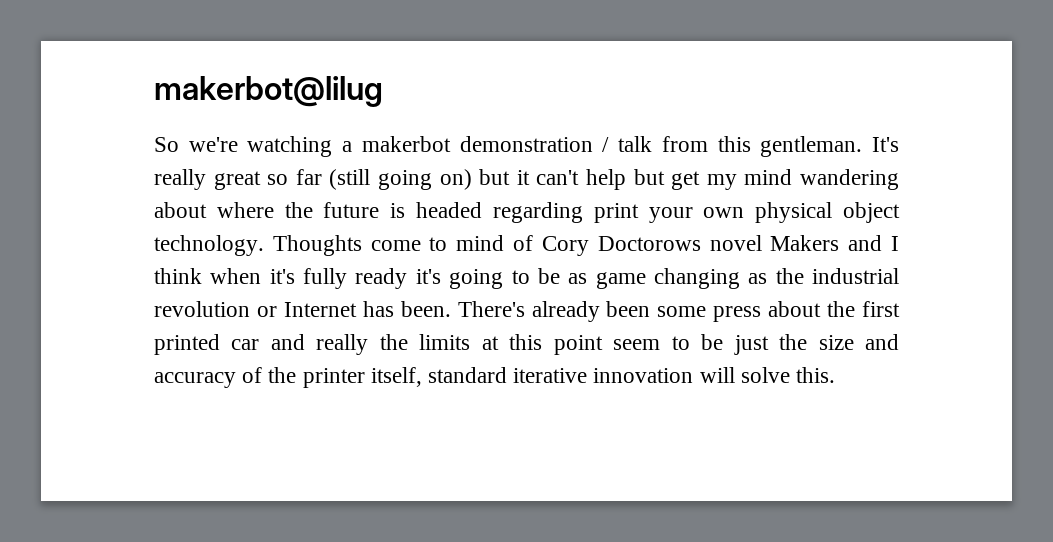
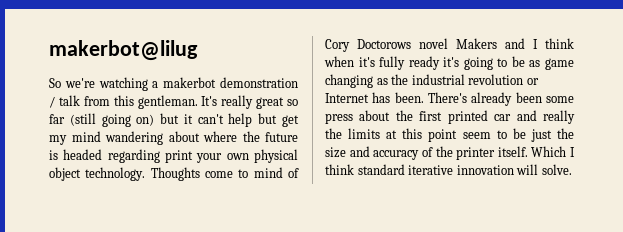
- There's already been some press about the first printed car and really the limits at this point seem to be just the size and accuracy of the printer itself, standard iterative innovation will solve this.
+ There's already been some press about the first printed car and really the limits at this point seem to be just the size and accuracy of the printer itself. Which I think standard iterative innovation will solve.

